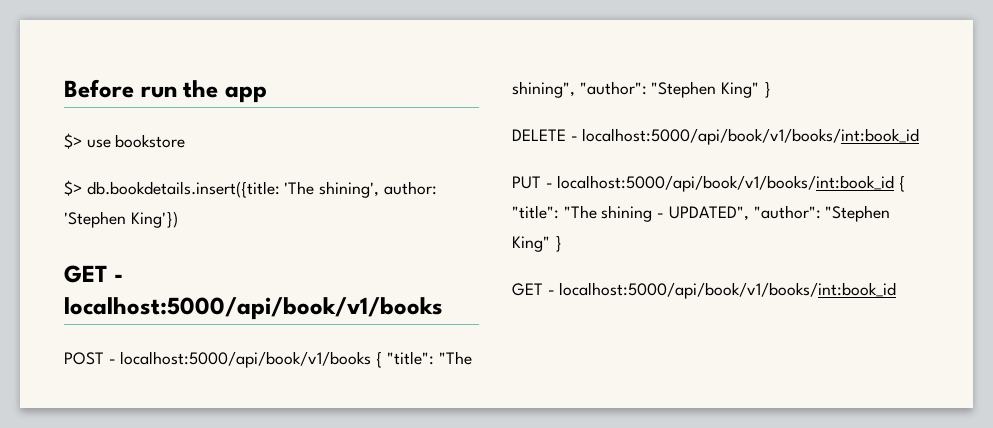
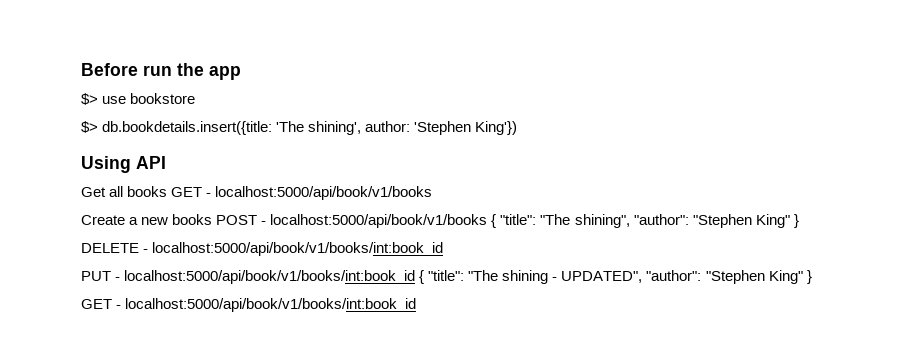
- GET - localhost:5000/api/book/v1/books
+ Using API
+ Get all books GET - localhost:5000/api/book/v1/books
- POST - localhost:5000/api/book/v1/books { "title": "The shining", "author": "Stephen King" }
+ Create a new books POST - localhost:5000/api/book/v1/books { "title": "The shining", "author": "Stephen King" }

